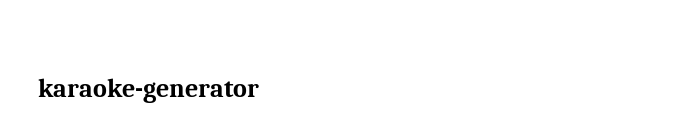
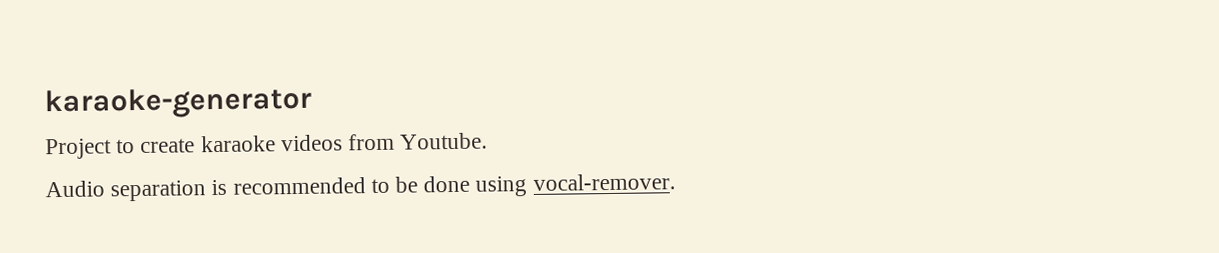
+ Project to create karaoke videos from Youtube.
+ Audio separation is recommended to be done using vocal-remover.

